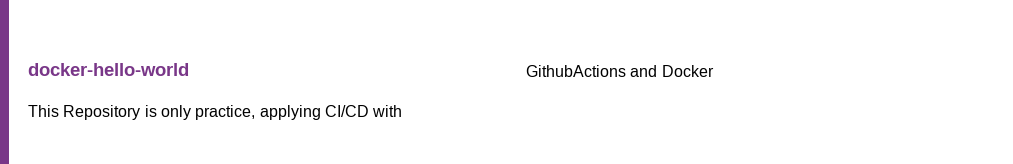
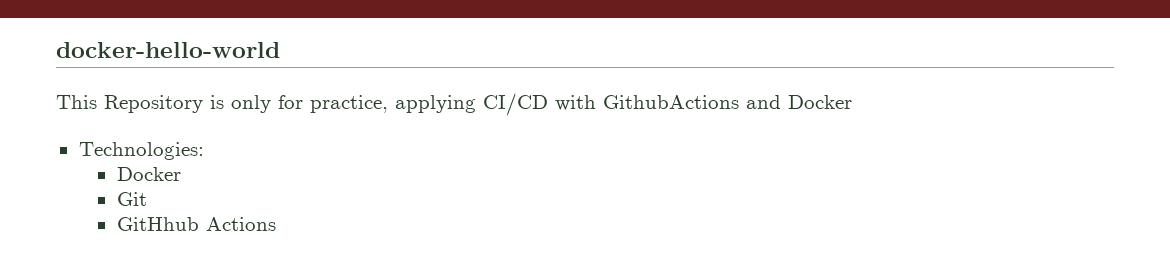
- This Repository is only practice, applying CI/CD with GithubActions and Docker
+ This Repository is only for practice, applying CI/CD with GithubActions and Docker
+ Technologies:
+ Docker
+ Git
+ GitHhub Actions

